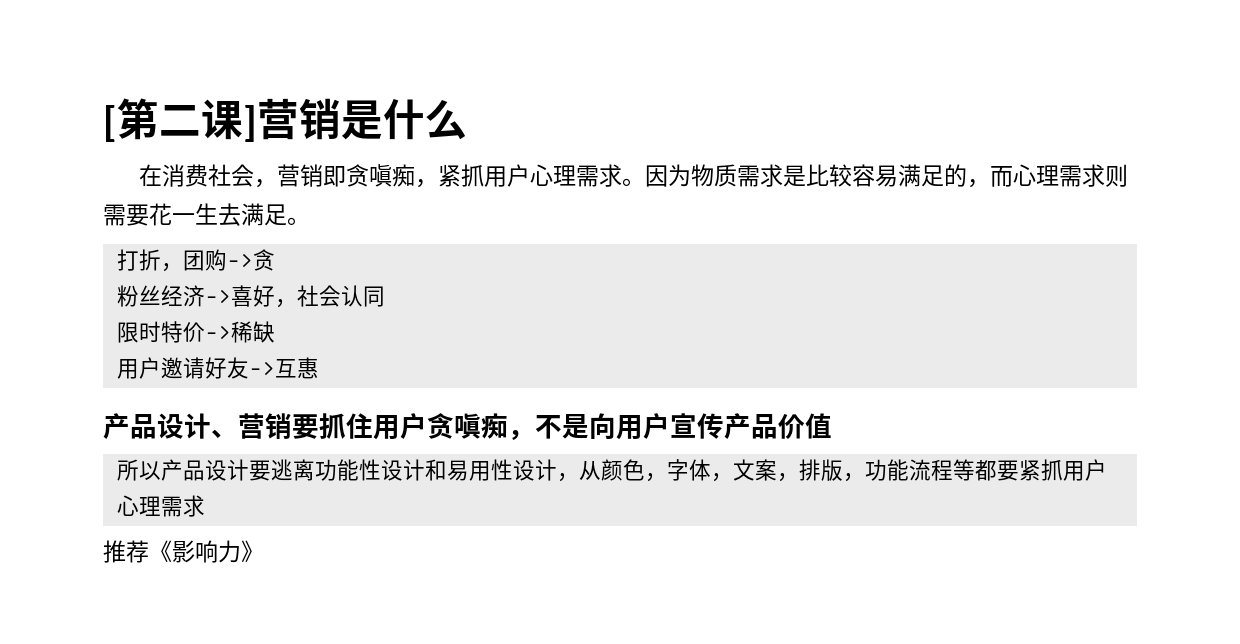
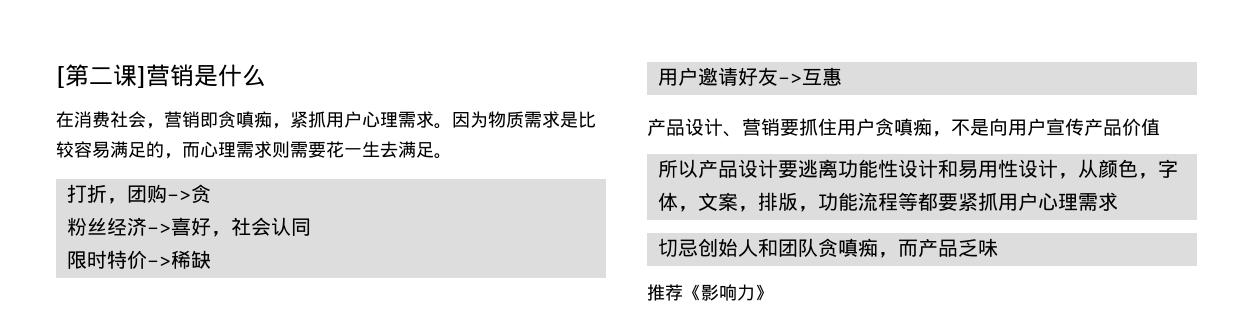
+ 切忌创始人和团队贪嗔痴，而产品乏味

